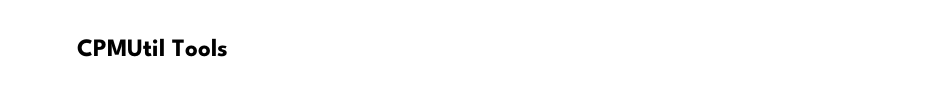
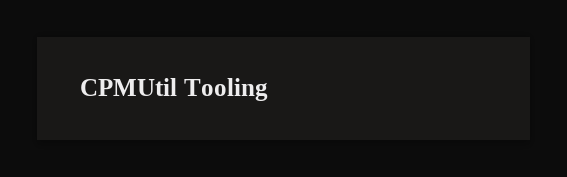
- CPMUtil Tools
+ CPMUtil Tooling

